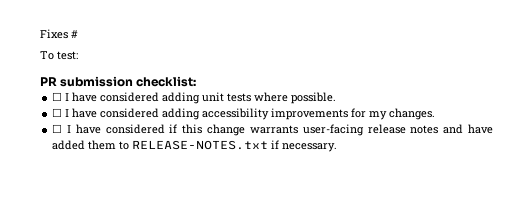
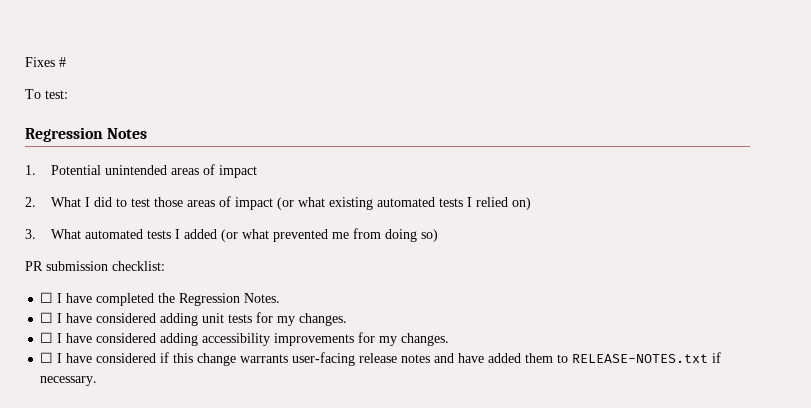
+ Regression Notes
+ 1. Potential unintended areas of impact
+ 2. What I did to test those areas of impact (or what existing automated tests I relied on)
+ 3. What automated tests I added (or what prevented me from doing so)
  PR submission checklist:
+ ☐ I have completed the Regression Notes.
- ☐ I have considered adding unit tests where possible.
+ ☐ I have considered adding unit tests for my changes.

